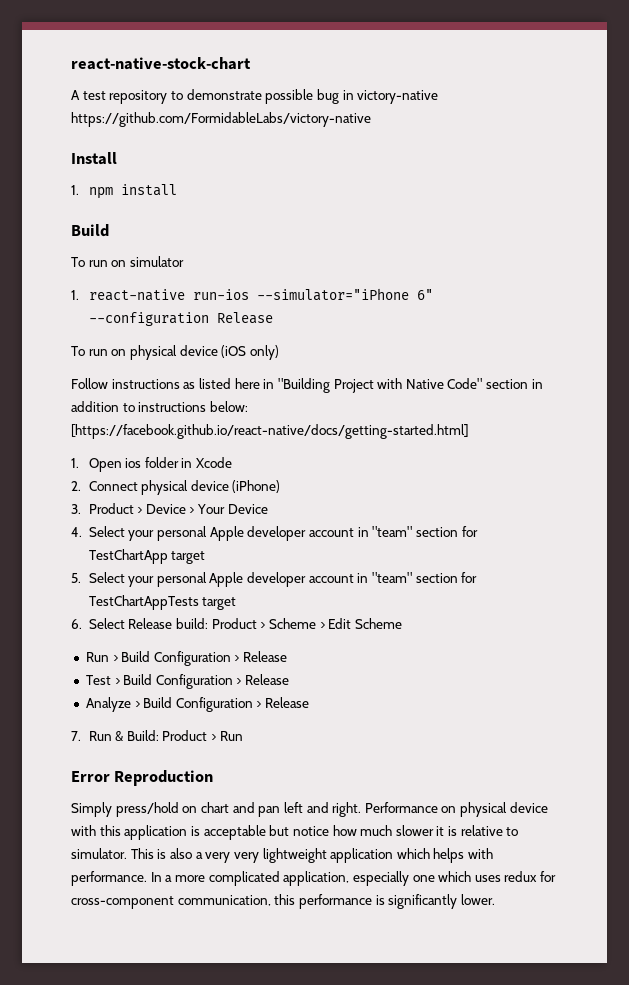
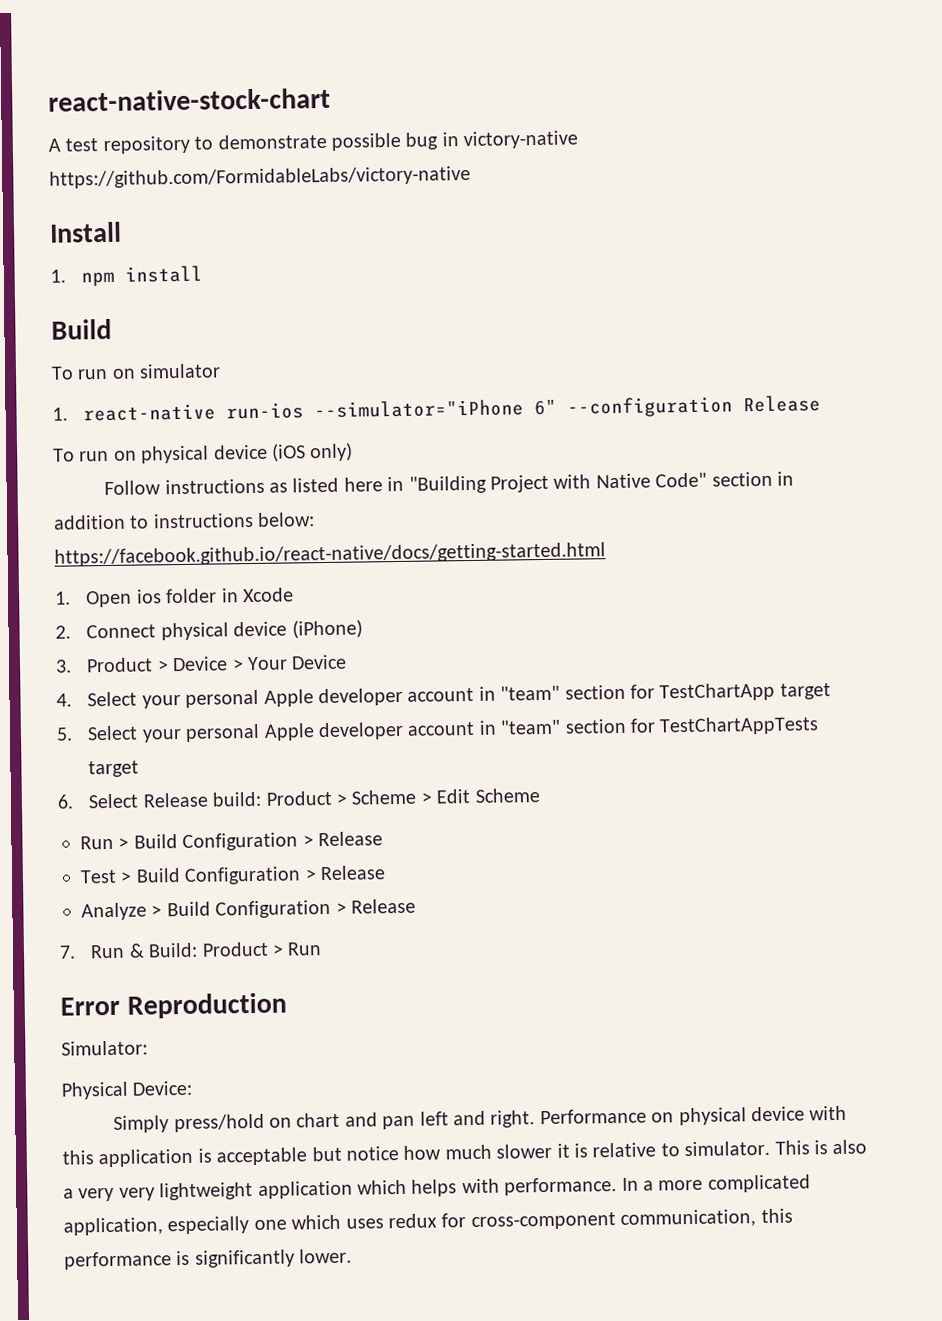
- Follow instructions as listed here in "Building Project with Native Code" section in addition to instructions below: [https://facebook.github.io/react-native/docs/getting-started.html]
+ Follow instructions as listed here in "Building Project with Native Code" section in addition to instructions below: https://facebook.github.io/react-native/docs/getting-started.html
+ Simulator:
+ Physical Device:

